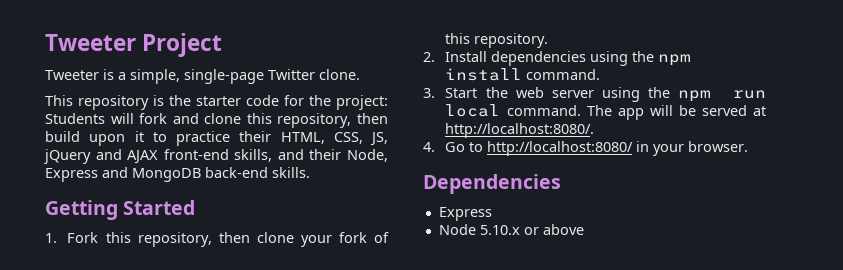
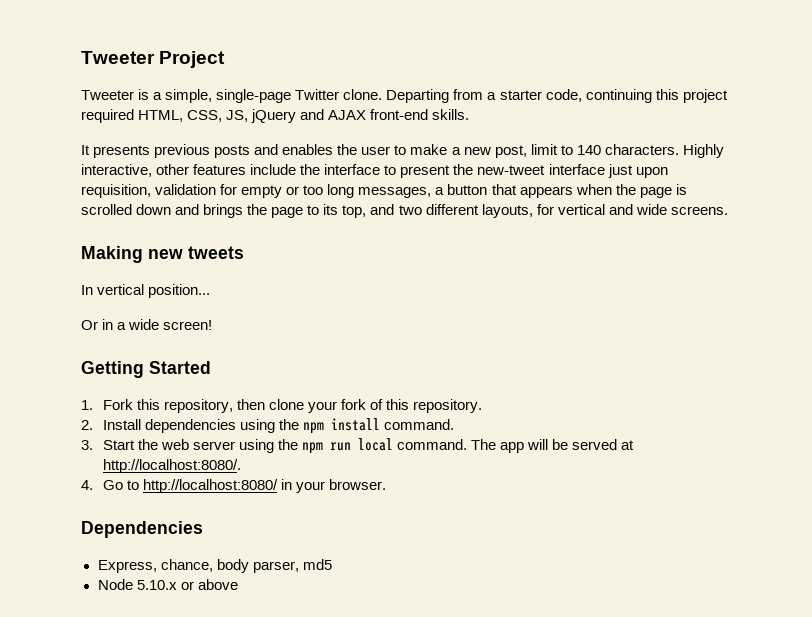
- Tweeter is a simple, single-page Twitter clone.
- This repository is the starter code for the project: Students will fork and clone this repository, then build upon it to practice their HTML, CSS, JS, jQuery and AJAX front-end skills, and their Node, Express and MongoDB back-end skills.
+ Tweeter is a simple, single-page Twitter clone. Departing from a starter code, continuing this project required HTML, CSS, JS, jQuery and AJAX front-end skills.
+ It presents previous posts and enables the user to make a new post, limit to 140 characters. Highly interactive, other features include the interface to present the new-tweet interface just upon requisition, validation for empty or too long messages, a button that appears when the page is scrolled down and brings the page to its top, and two different layouts, for vertical and wide screens.
+ Making new tweets
+ In vertical position...
+ Or in a wide screen!
  Dependencies
- Express
+ Express, chance, body parser, md5

